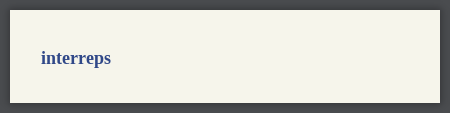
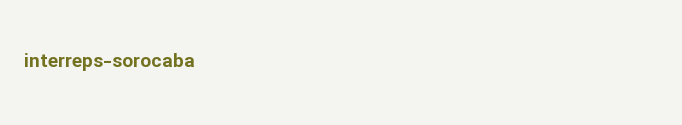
- interreps
+ interreps-sorocaba

